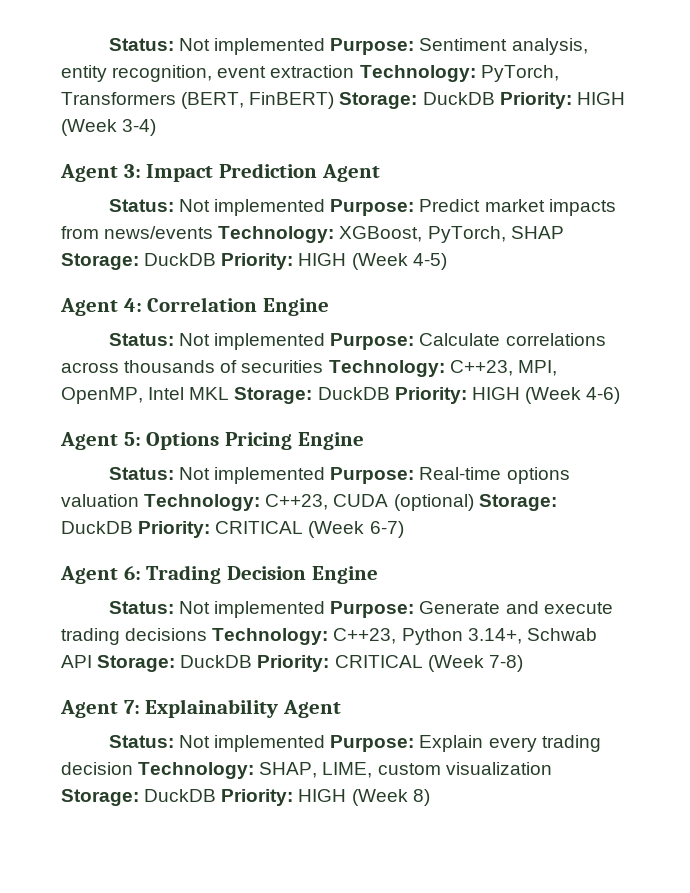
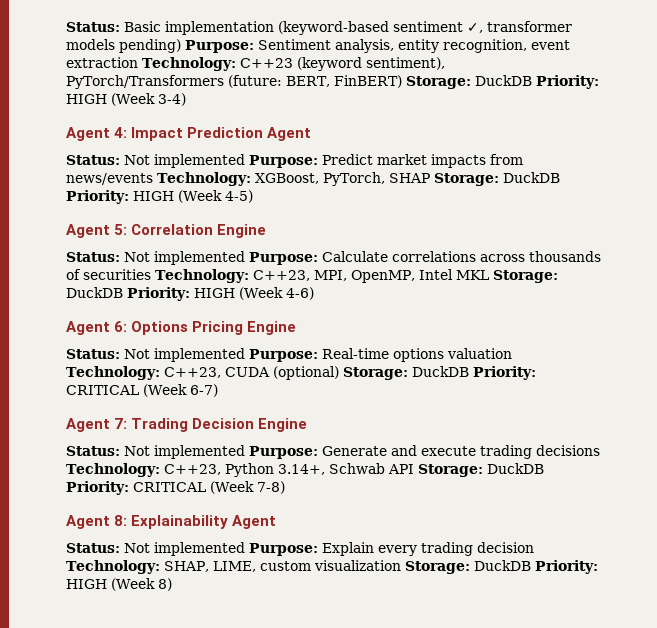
- Status: Not implemented Purpose: Sentiment analysis, entity recognition, event extraction Technology: PyTorch, Transformers (BERT, FinBERT) Storage: DuckDB Priority: HIGH (Week 3-4)
+ Status: Basic implementation (keyword-based sentiment ✓, transformer models pending) Purpose: Sentiment analysis, entity recognition, event extraction Technology: C++23 (keyword sentiment), PyTorch/Transformers (future: BERT, FinBERT) Storage: DuckDB Priority: HIGH (Week 3-4)
- Agent 3: Impact Prediction Agent
+ Agent 4: Impact Prediction Agent
- Agent 4: Correlation Engine
+ Agent 5: Correlation Engine
- Agent 5: Options Pricing Engine
+ Agent 6: Options Pricing Engine
- Agent 6: Trading Decision Engine
+ Agent 7: Trading Decision Engine
- Agent 7: Explainability Agent
+ Agent 8: Explainability Agent

